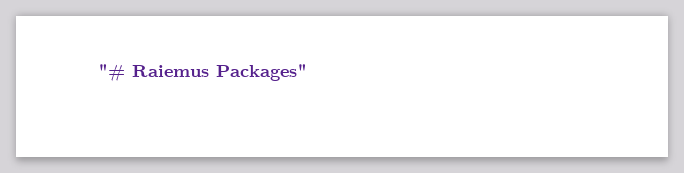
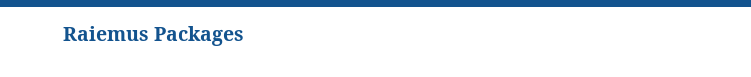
- "# Raiemus Packages"
+ Raiemus Packages

